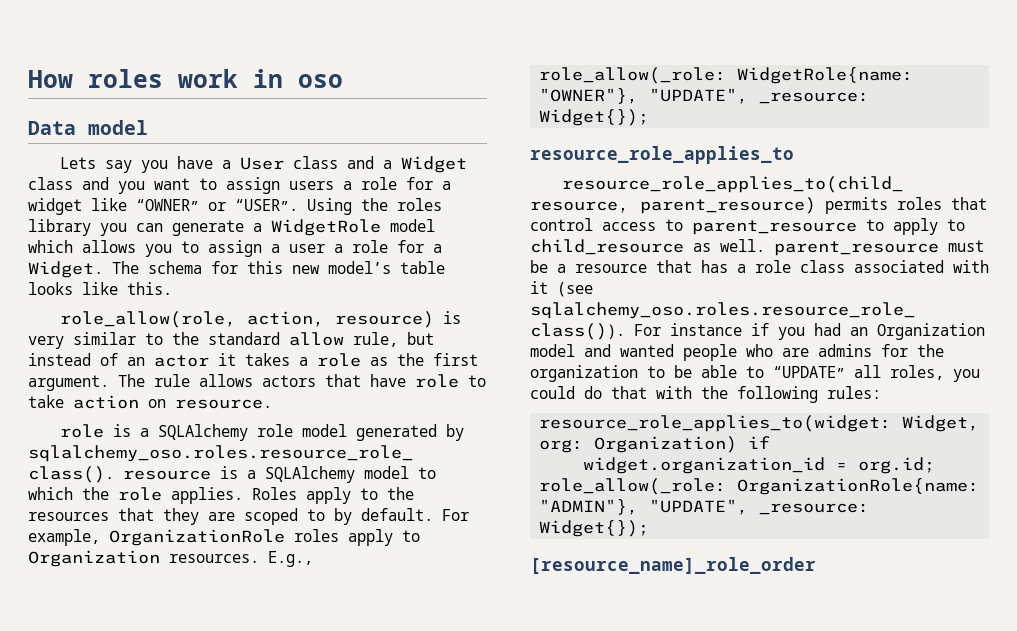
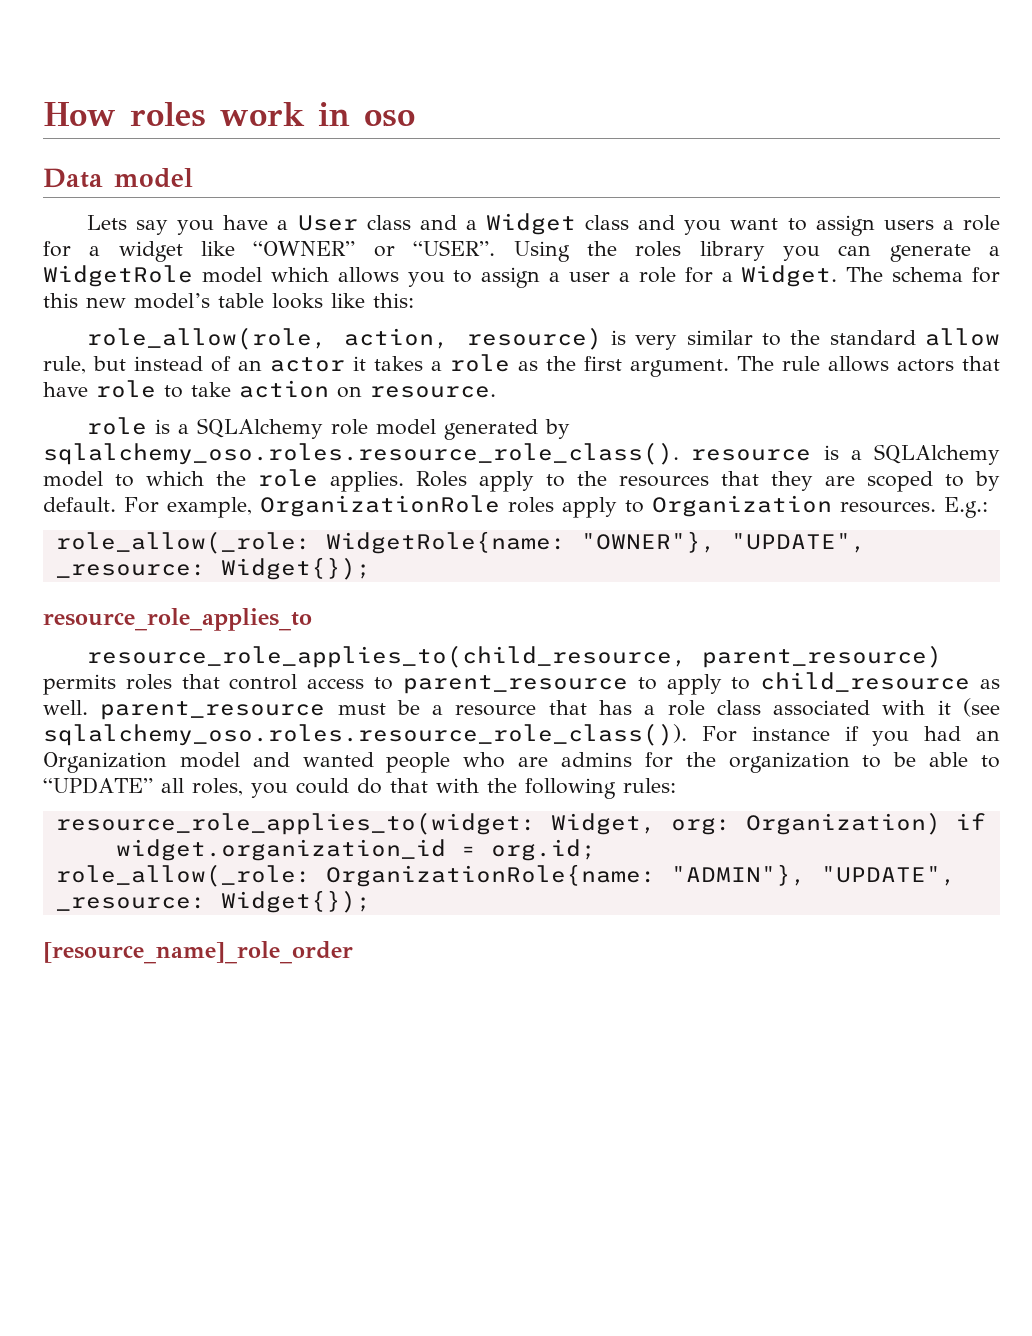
- The schema for this new model’s table looks like this.
+ The schema for this new model’s table looks like this:
- E.g.,
+ E.g.:

